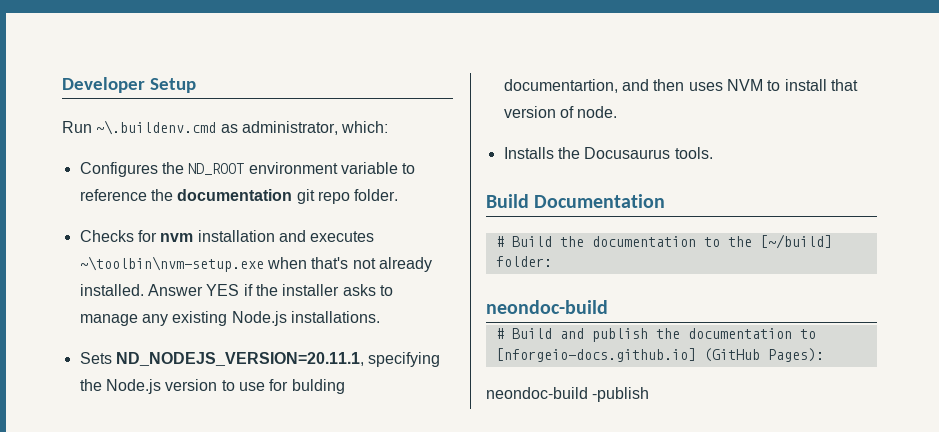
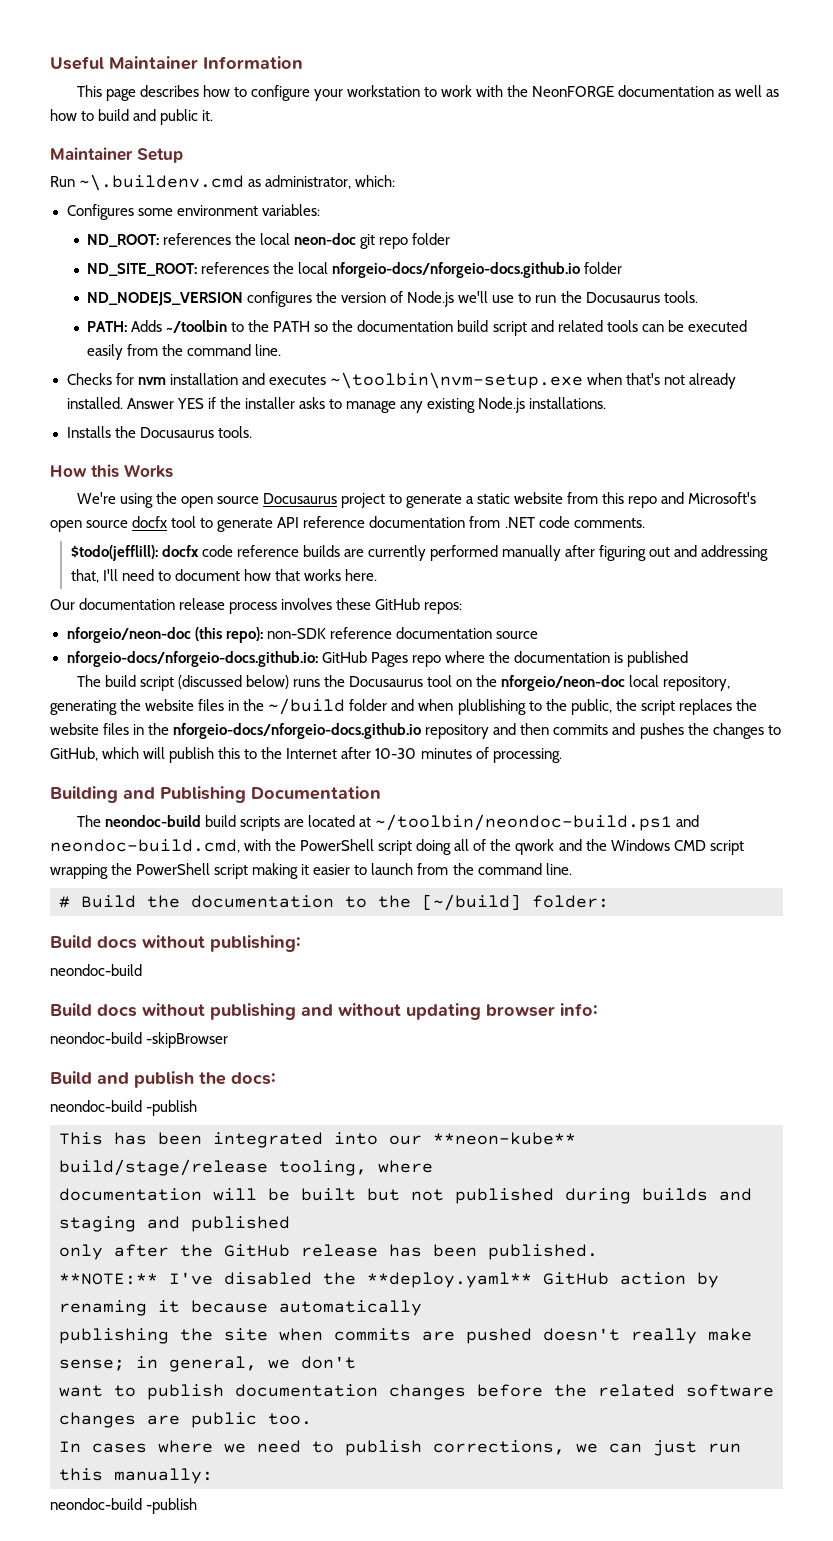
- Developer Setup
+ Useful Maintainer Information
+ This page describes how to configure your workstation to work with the NeonFORGE documentation as well as how to build and public it.
+ Maintainer Setup
- Configures the ND_ROOT environment variable to reference the documentation git repo folder.
+ Configures some environment variables:
+ ND_ROOT: references the local neon-doc git repo folder
+ ND_SITE_ROOT: references the local nforgeio-docs/nforgeio-docs.github.io folder
+ ND_NODEJS_VERSION configures the version of Node.js we'll use to run the Docusaurus tools.
+ PATH: Adds ~/toolbin to the PATH so the documentation build script and related tools can be executed easily from the command line.
- Sets ND_NODEJS_VERSION=20.11.1, specifying the Node.js version to use for bulding documentartion, and then uses NVM to install that version of node.
  Installs the Docusaurus tools.
- Build Documentation
+ How this Works
+ We're using the open source Docusaurus project to generate a static website from this repo and Microsoft's open source docfx tool to generate API reference documentation from .NET code comments.
+ $todo(jefflill): docfx code reference builds are currently performed manually after figuring out and addressing that, I'll need to document how that works here.
+ Our documentation release process involves these GitHub repos:
+ nforgeio/neon-doc (this repo): non-SDK reference documentation source
+ nforgeio-docs/nforgeio-docs.github.io: GitHub Pages repo where the documentation is published
+ The build script (discussed below) runs the Docusaurus tool on the nforgeio/neon-doc local repository, generating the website files in the ~/build folder and when plublishing to the public, the script replaces the website files in the nforgeio-docs/nforgeio-docs.github.io repository and then commits and pushes the changes to GitHub, which will publish this to the Internet after 10-30 minutes of processing.
+ Building and Publishing Documentation
+ The neondoc-build build scripts are located at ~/toolbin/neondoc-build.ps1 and neondoc-build.cmd, with the PowerShell script doing all of the qwork and the Windows CMD script wrapping the PowerShell script making it easier to launch from the command line.
  # Build the documentation to the [~/build] folder:
+ Build docs without publishing:
  neondoc-build
- # Build and publish the documentation to [nforgeio-docs.github.io] (GitHub Pages):
+ Build docs without publishing and without updating browser info:
+ neondoc-build -skipBrowser
+ Build and publish the docs:
+ neondoc-build -publish
+ This has been integrated into our **neon-kube** build/stage/release tooling, where
+ documentation will be built but not published during builds and staging and published
+ only after the GitHub release has been published.
+ **NOTE:** I've disabled the **deploy.yaml** GitHub action by renaming it because automatically
+ publishing the site when commits are pushed doesn't really make sense; in general, we don't
+ want to publish documentation changes before the related software changes are public too.
+ In cases where we need to publish corrections, we can just run this manually:

